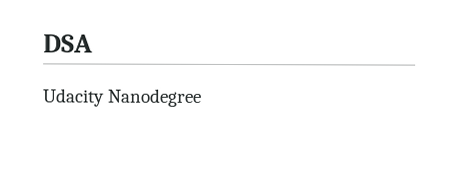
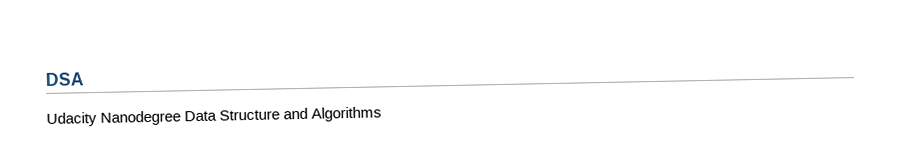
- Udacity Nanodegree
+ Udacity Nanodegree Data Structure and Algorithms

